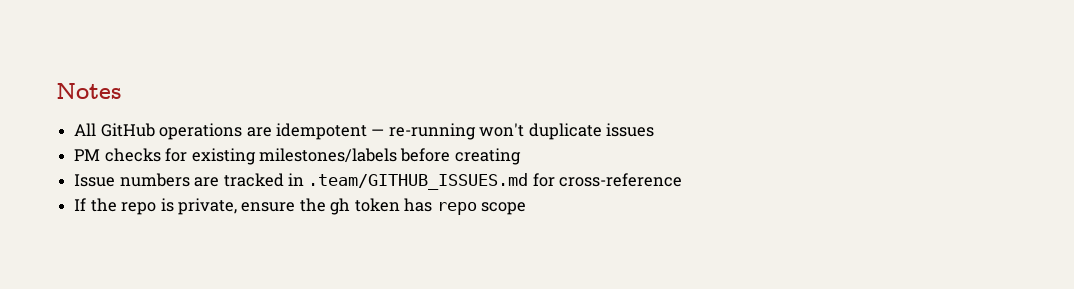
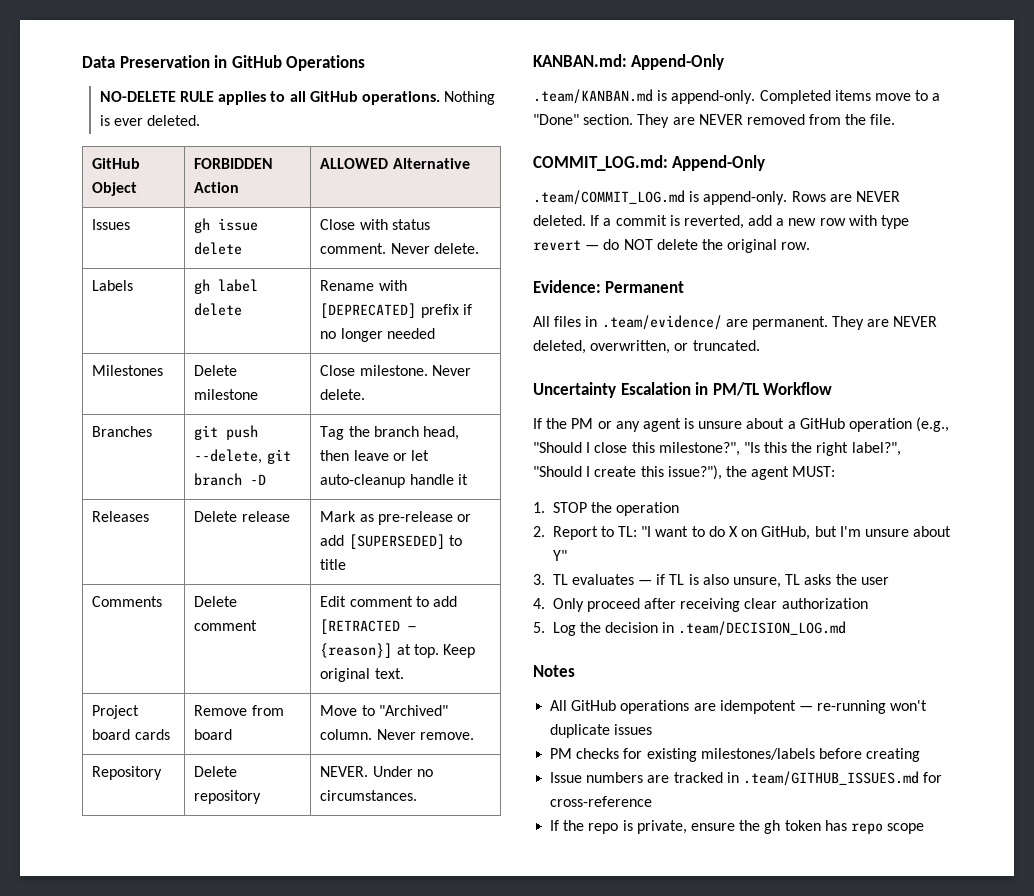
+ Data Preservation in GitHub Operations
+ NO-DELETE RULE applies to all GitHub operations. Nothing is ever deleted.
+ GitHub Object | FORBIDDEN Action | ALLOWED Alternative
+ Issues | gh issue delete | Close with status comment. Never delete.
+ Labels | gh label delete | Rename with [DEPRECATED] prefix if no longer needed
+ Milestones | Delete milestone | Close milestone. Never delete.
+ Branches | git push --delete, git branch -D | Tag the branch head, then leave or let auto-cleanup handle it
+ Releases | Delete release | Mark as pre-release or add [SUPERSEDED] to title
+ Comments | Delete comment | Edit comment to add [RETRACTED — {reason}] at top. Keep original text.
+ Project board cards | Remove from board | Move to "Archived" column. Never remove.
+ Repository | Delete repository | NEVER. Under no circumstances.
+ KANBAN.md: Append-Only
+ .team/KANBAN.md is append-only. Completed items move to a "Done" section. They are NEVER removed from the file.
+ COMMIT_LOG.md: Append-Only
+ .team/COMMIT_LOG.md is append-only. Rows are NEVER deleted. If a commit is reverted, add a new row with type revert — do NOT delete the original row.
+ Evidence: Permanent
+ All files in .team/evidence/ are permanent. They are NEVER deleted, overwritten, or truncated.
+ Uncertainty Escalation in PM/TL Workflow
+ If the PM or any agent is unsure about a GitHub operation (e.g., "Should I close this milestone?", "Is this the right label?", "Should I create this issue?"), the agent MUST:
+ 1. STOP the operation
+ 2. Report to TL: "I want to do X on GitHub, but I'm unsure about Y"
+ 3. TL evaluates — if TL is also unsure, TL asks the user
+ 4. Only proceed after receiving clear authorization
+ 5. Log the decision in .team/DECISION_LOG.md

